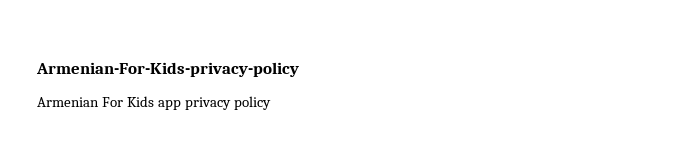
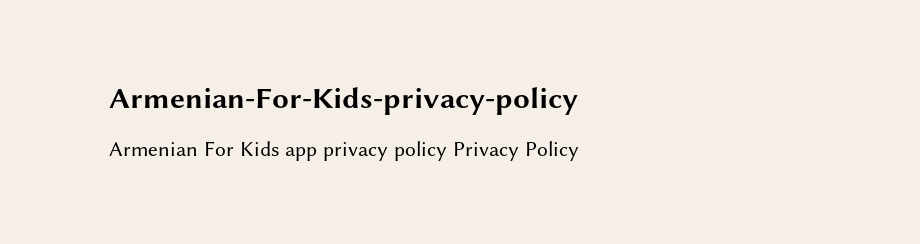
- Armenian For Kids app privacy policy
+ Armenian For Kids app privacy policy Privacy Policy

